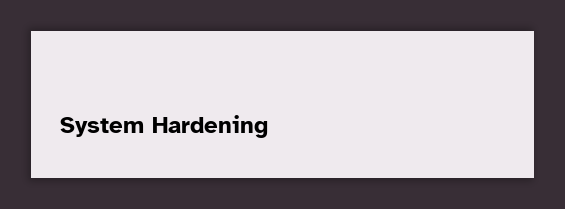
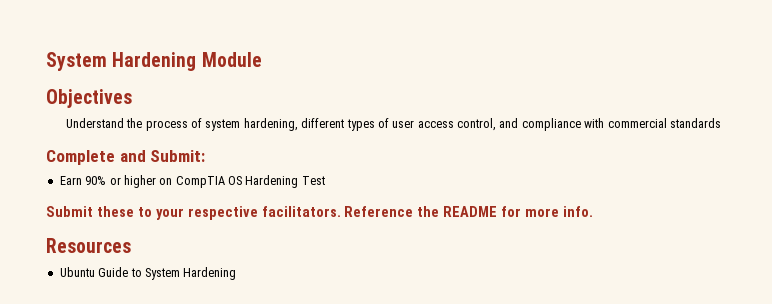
- System Hardening
+ System Hardening Module
+ Objectives
+ Understand the process of system hardening, different types of user access control, and compliance with commercial standards
+ Complete and Submit:
+ Earn 90% or higher on CompTIA OS Hardening Test
+ Submit these to your respective facilitators. Reference the README for more info.
+ Resources
+ Ubuntu Guide to System Hardening

